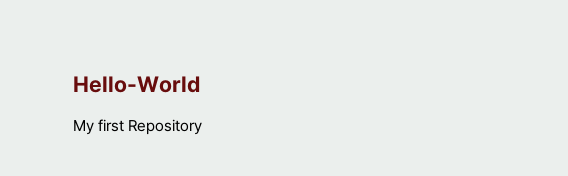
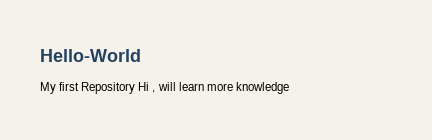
- My first Repository
+ My first Repository Hi , will learn more knowledge

